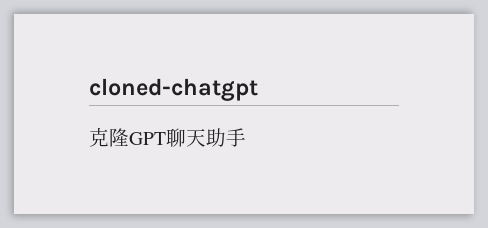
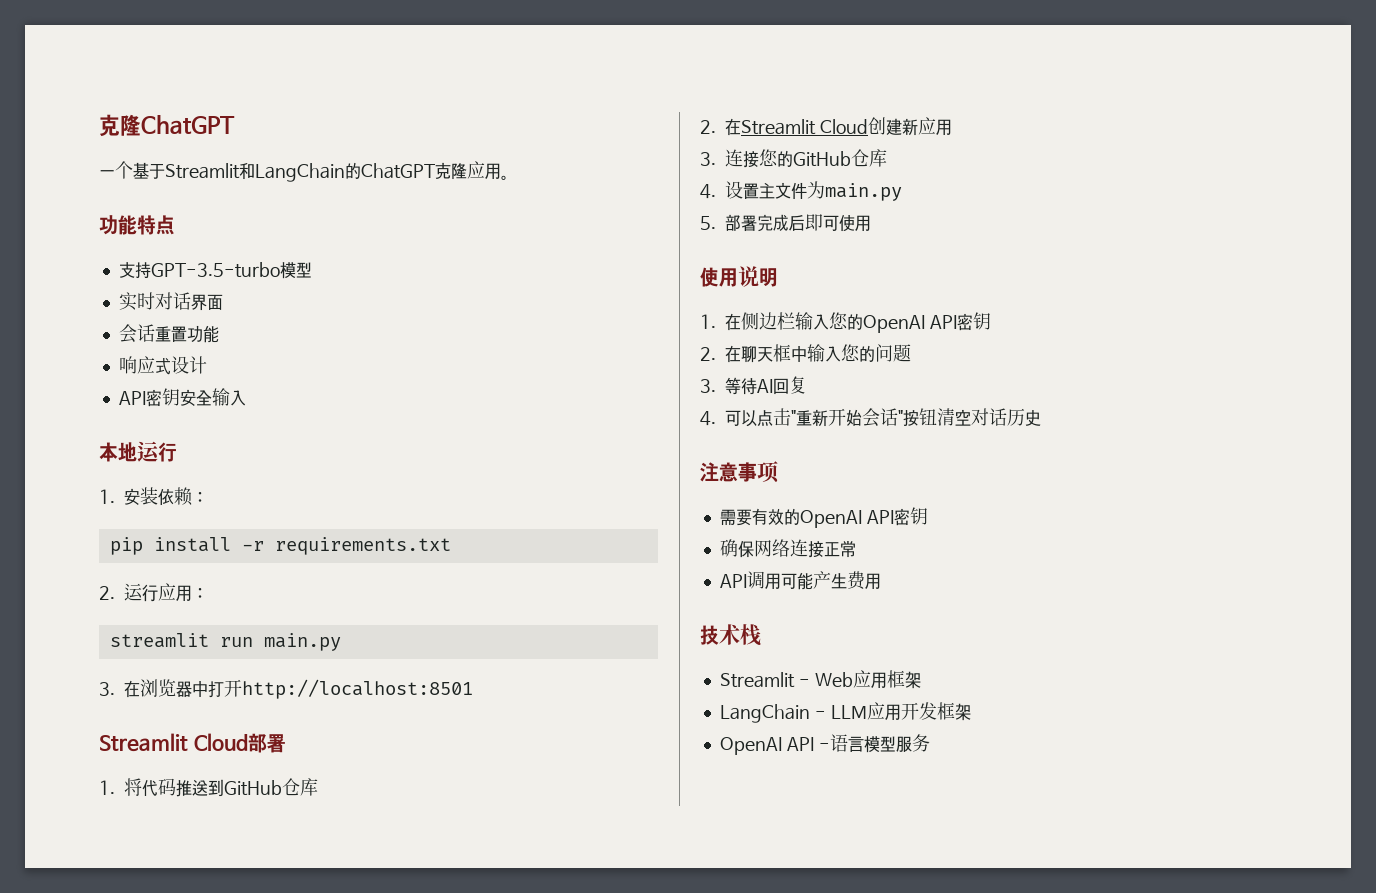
- cloned-chatgpt
- 克隆GPT聊天助手
+ 克隆ChatGPT
+ 一个基于Streamlit和LangChain的ChatGPT克隆应用。
+ 功能特点
+ 支持GPT-3.5-turbo模型
+ 实时对话界面
+ 会话重置功能
+ 响应式设计
+ API密钥安全输入
+ 本地运行
+ 1.安装依赖：
+ pip install -r requirements.txt
+ 2.运行应用：
+ streamlit run main.py
+ 3.在浏览器中打开http://localhost:8501
+ Streamlit Cloud部署
+ 1.将代码推送到GitHub仓库
+ 2.在Streamlit Cloud创建新应用
+ 3.连接您的GitHub仓库
+ 4.设置主文件为main.py
+ 5.部署完成后即可使用
+ 使用说明
+ 1.在侧边栏输入您的OpenAI API密钥
+ 2.在聊天框中输入您的问题
+ 3.等待AI回复
+ 4.可以点击"重新开始会话"按钮清空对话历史
+ 注意事项
+ 需要有效的OpenAI API密钥
+ 确保网络连接正常
+ API调用可能产生费用
+ 技术栈
+ Streamlit - Web应用框架
+ LangChain - LLM应用开发框架
+ OpenAI API -语言模型服务

